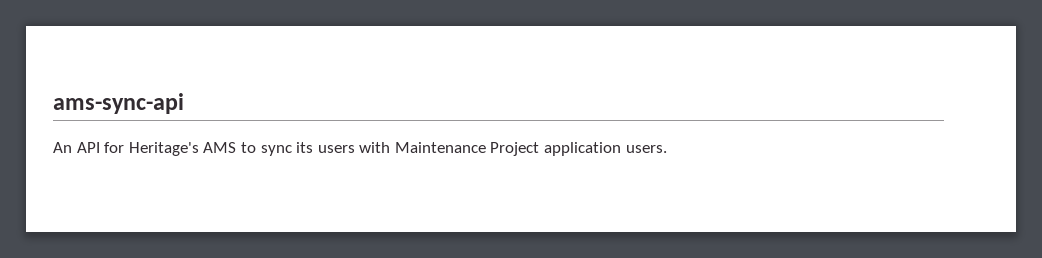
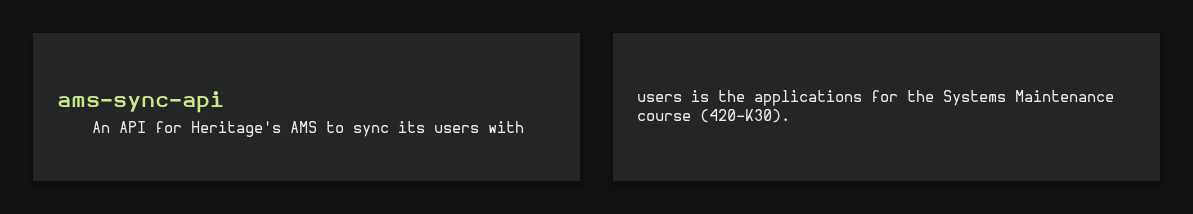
- An API for Heritage's AMS to sync its users with Maintenance Project application users.
+ An API for Heritage's AMS to sync its users with users is the applications for the Systems Maintenance course (420-K30).

